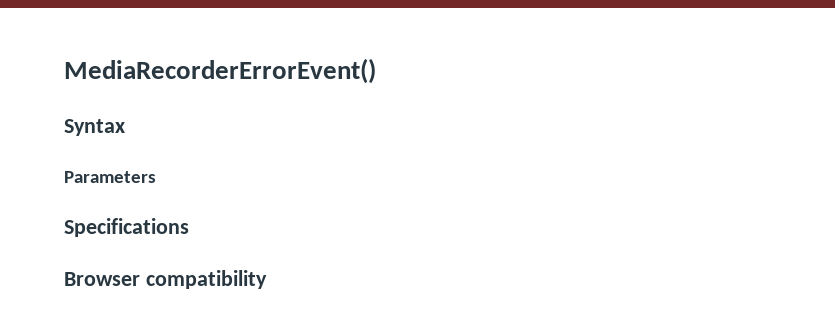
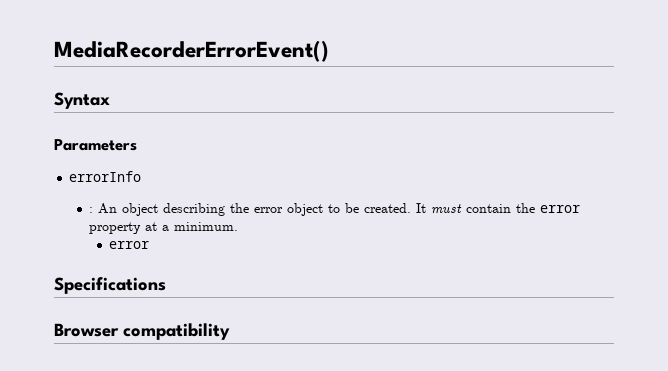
+ errorInfo
+ : An object describing the error object to be created. It must contain the error property at a minimum.
+ error

